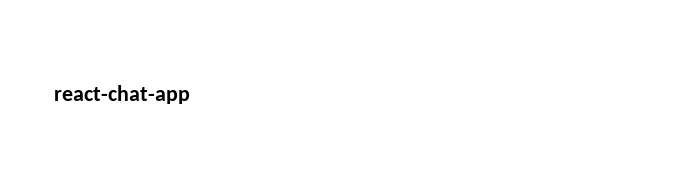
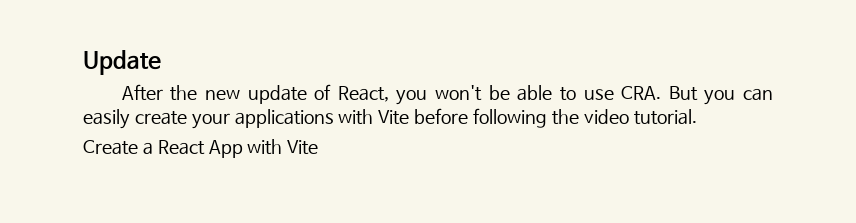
- react-chat-app
+ Update
+ After the new update of React, you won't be able to use CRA. But you can easily create your applications with Vite before following the video tutorial.
+ Create a React App with Vite

